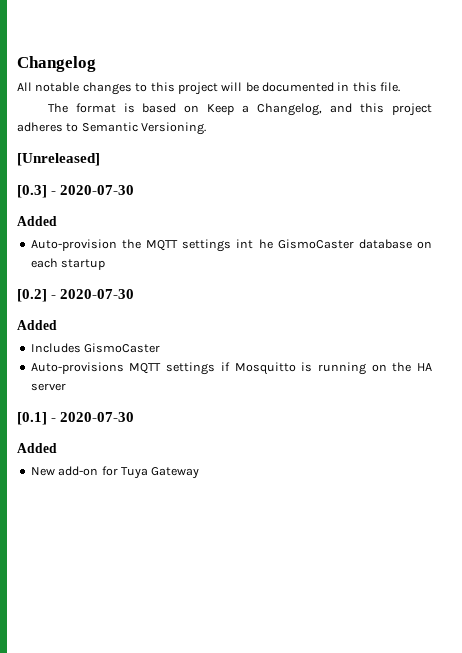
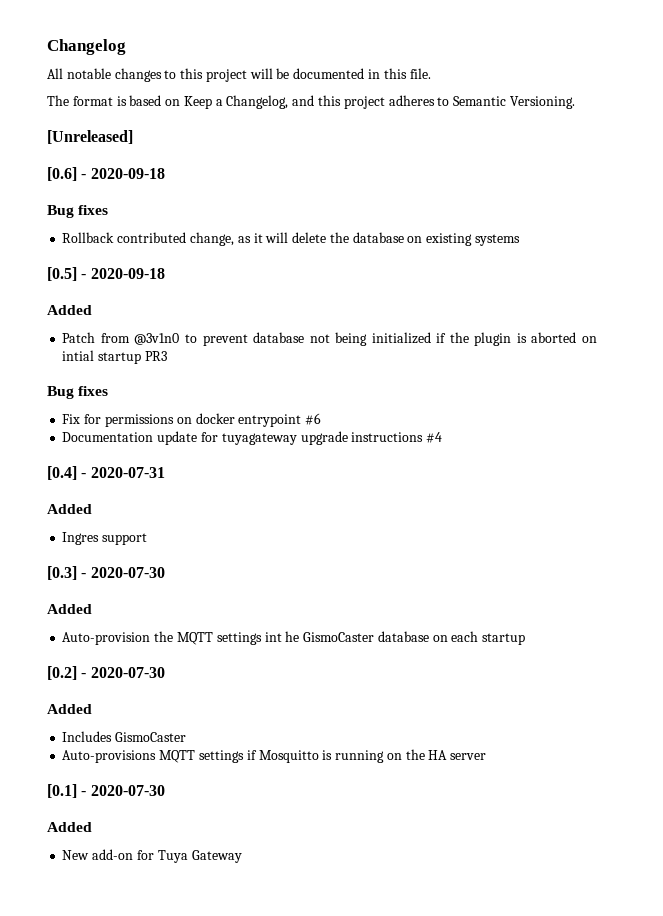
+ [0.6] - 2020-09-18
+ Bug fixes
+ Rollback contributed change, as it will delete the database on existing systems
+ [0.5] - 2020-09-18
+ Added
+ Patch from @3v1n0 to prevent database not being initialized if the plugin is aborted on intial startup PR3
+ Bug fixes
+ Fix for permissions on docker entrypoint #6
+ Documentation update for tuyagateway upgrade instructions #4
+ [0.4] - 2020-07-31
+ Added
+ Ingres support

